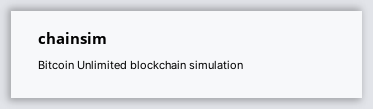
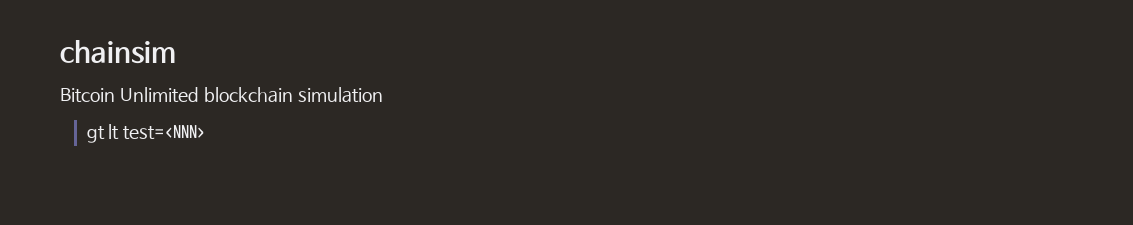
+ gt lt test=<NNN>

